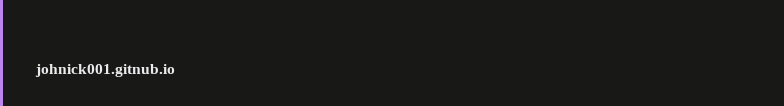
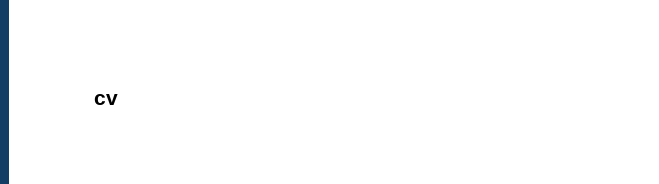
- johnick001.gitnub.io
+ cv

